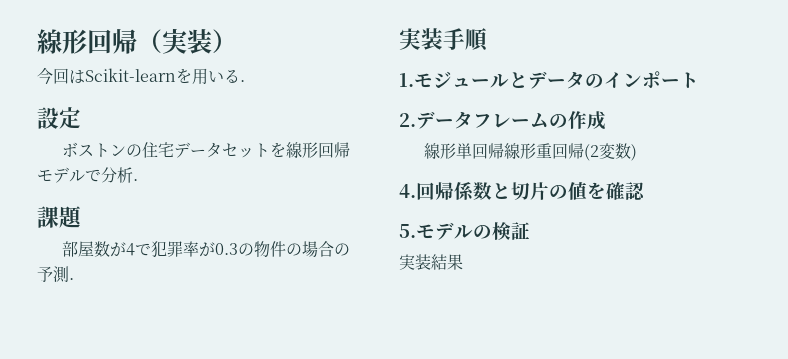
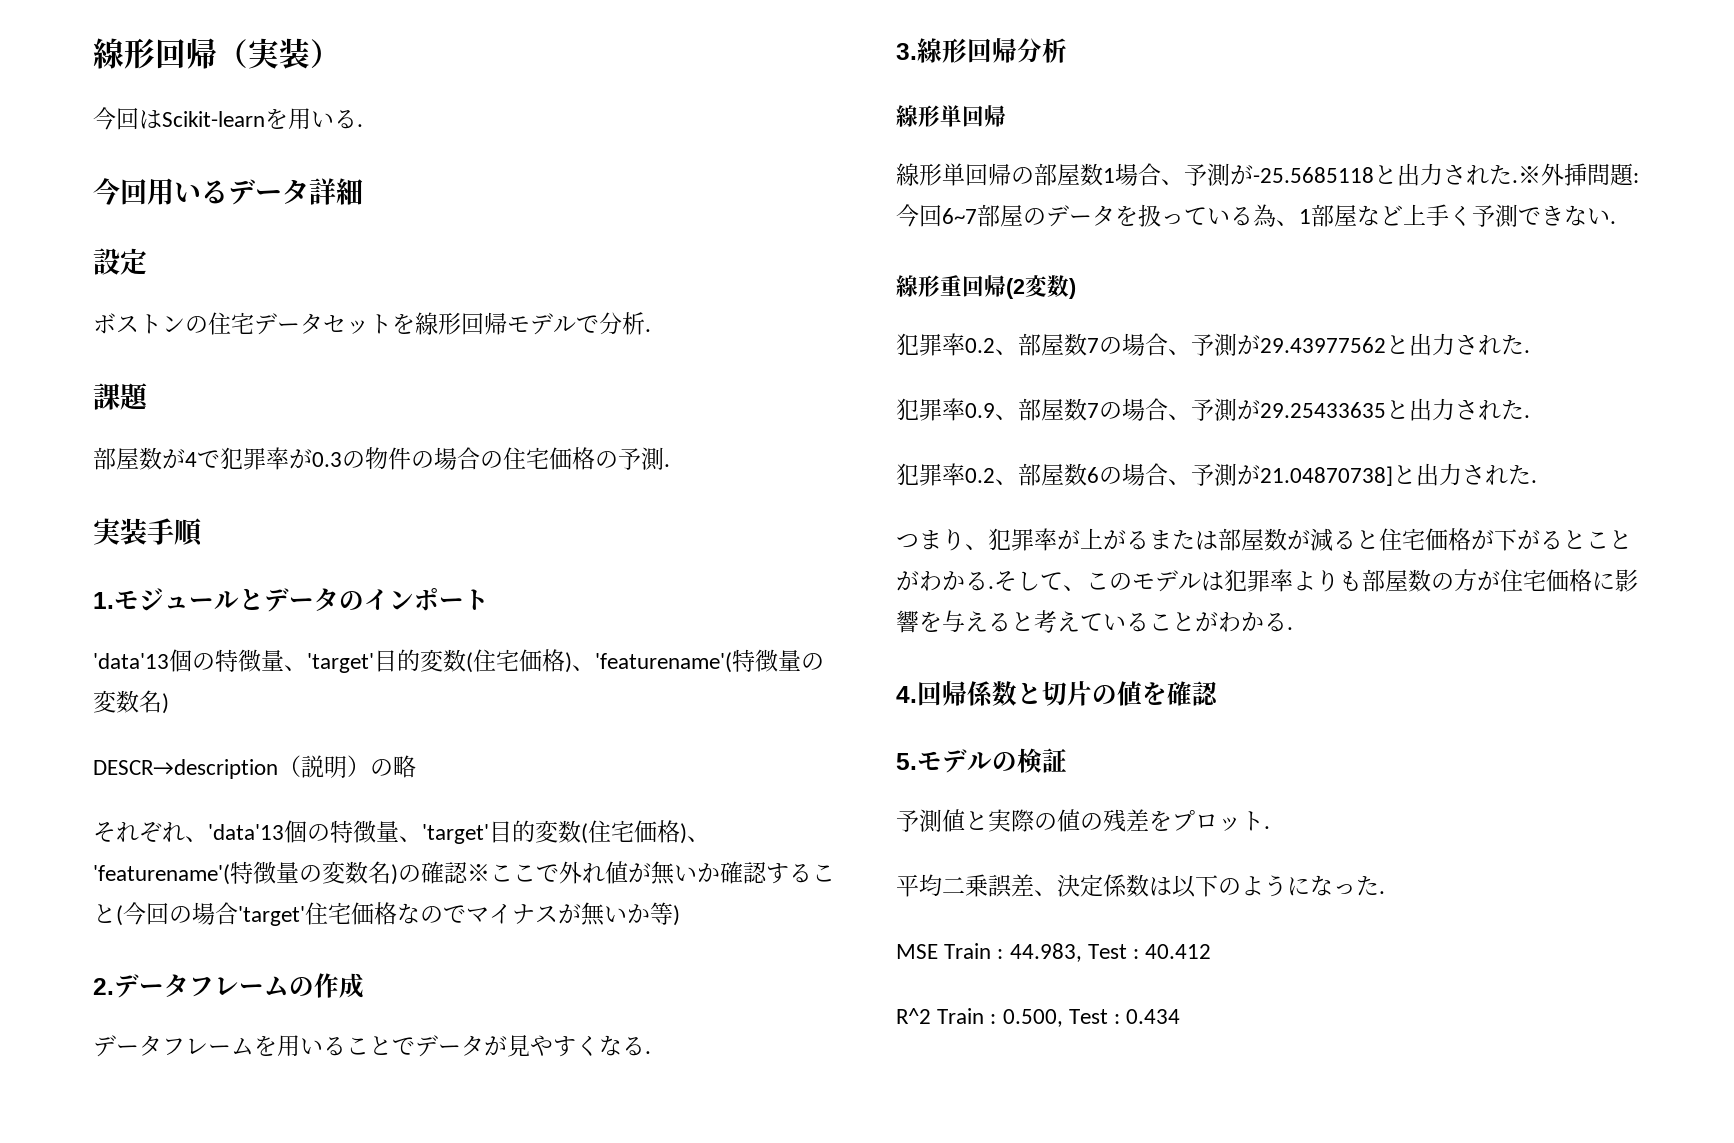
+ 今回用いるデータ詳細
- 部屋数が4で犯罪率が0.3の物件の場合の予測.
+ 部屋数が4で犯罪率が0.3の物件の場合の住宅価格の予測.
  1.モジュールとデータのインポート
+ 'data'13個の特徴量、'target'目的変数(住宅価格)、'featurename'(特徴量の変数名)
+ DESCR→description（説明）の略
+ それぞれ、'data'13個の特徴量、'target'目的変数(住宅価格)、'featurename'(特徴量の変数名)の確認※ここで外れ値が無いか確認すること(今回の場合'target'住宅価格なのでマイナスが無いか等)
- 線形単回帰線形重回帰(2変数)
+ データフレームを用いることでデータが見やすくなる.
+ 3.線形回帰分析
+ 線形単回帰
+ 線形単回帰の部屋数1場合、予測が-25.5685118と出力された.※外挿問題:今回6~7部屋のデータを扱っている為、1部屋など上手く予測できない.
+ 線形重回帰(2変数)
+ 犯罪率0.2、部屋数7の場合、予測が29.43977562と出力された.
+ 犯罪率0.9、部屋数7の場合、予測が29.25433635と出力された.
+ 犯罪率0.2、部屋数6の場合、予測が21.04870738]と出力された.
+ つまり、犯罪率が上がるまたは部屋数が減ると住宅価格が下がるとことがわかる.そして、このモデルは犯罪率よりも部屋数の方が住宅価格に影響を与えると考えていることがわかる.
- 実装結果
+ 予測値と実際の値の残差をプロット.
+ 平均二乗誤差、決定係数は以下のようになった.
+ MSE Train : 44.983, Test : 40.412
+ R^2 Train : 0.500, Test : 0.434

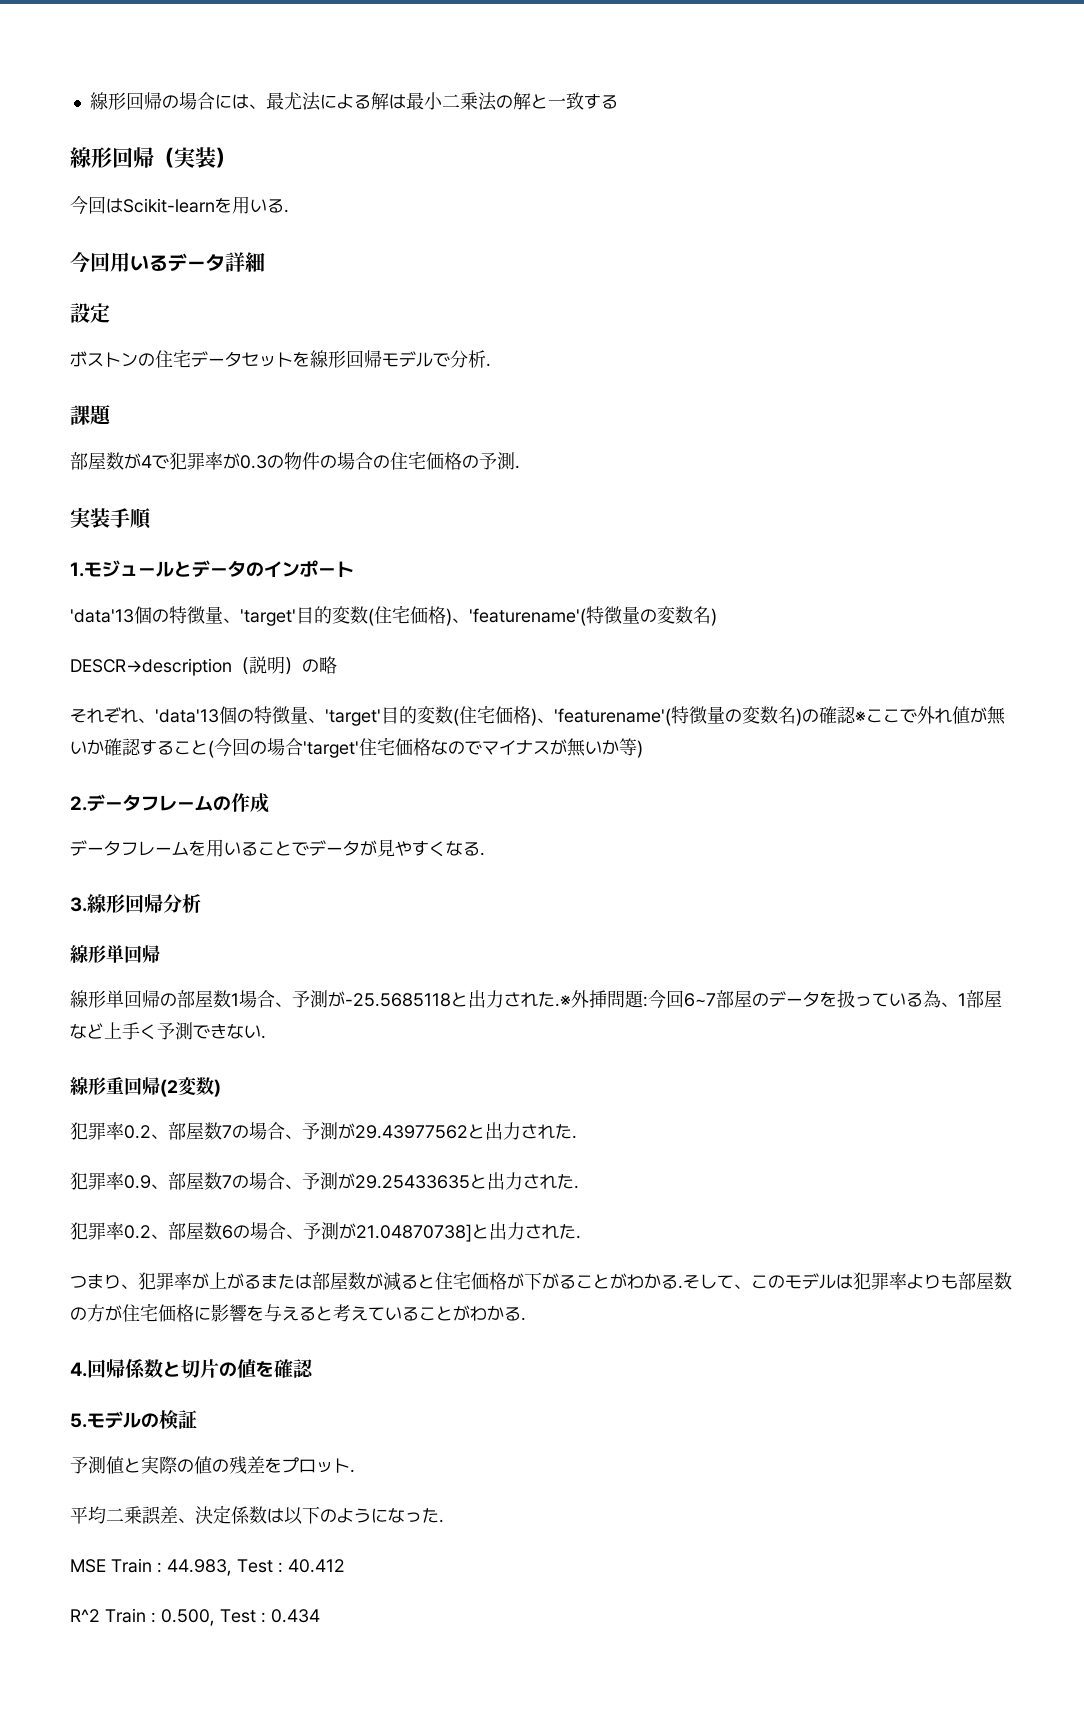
+ 線形回帰の場合には、最尤法による解は最小二乗法の解と一致する
- つまり、犯罪率が上がるまたは部屋数が減ると住宅価格が下がるとことがわかる.
+ つまり、犯罪率が上がるまたは部屋数が減ると住宅価格が下がることがわかる.

